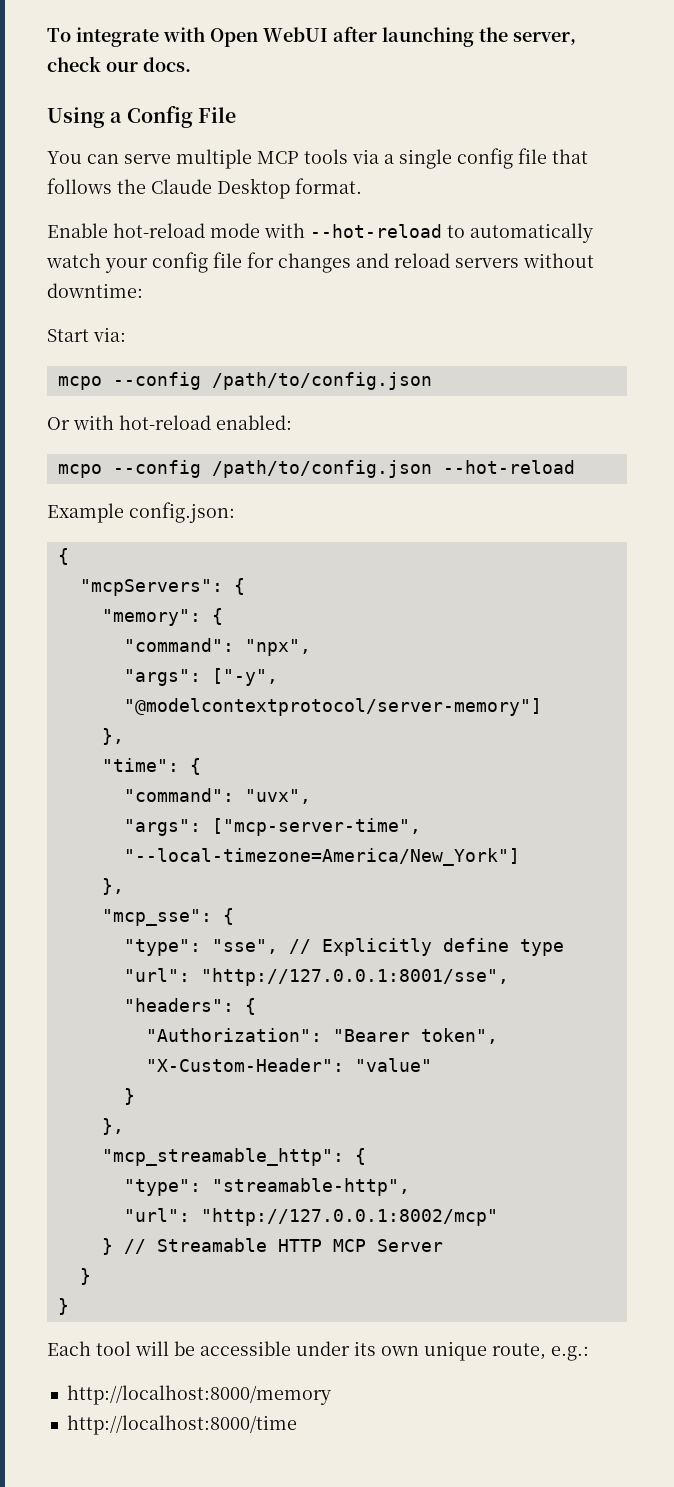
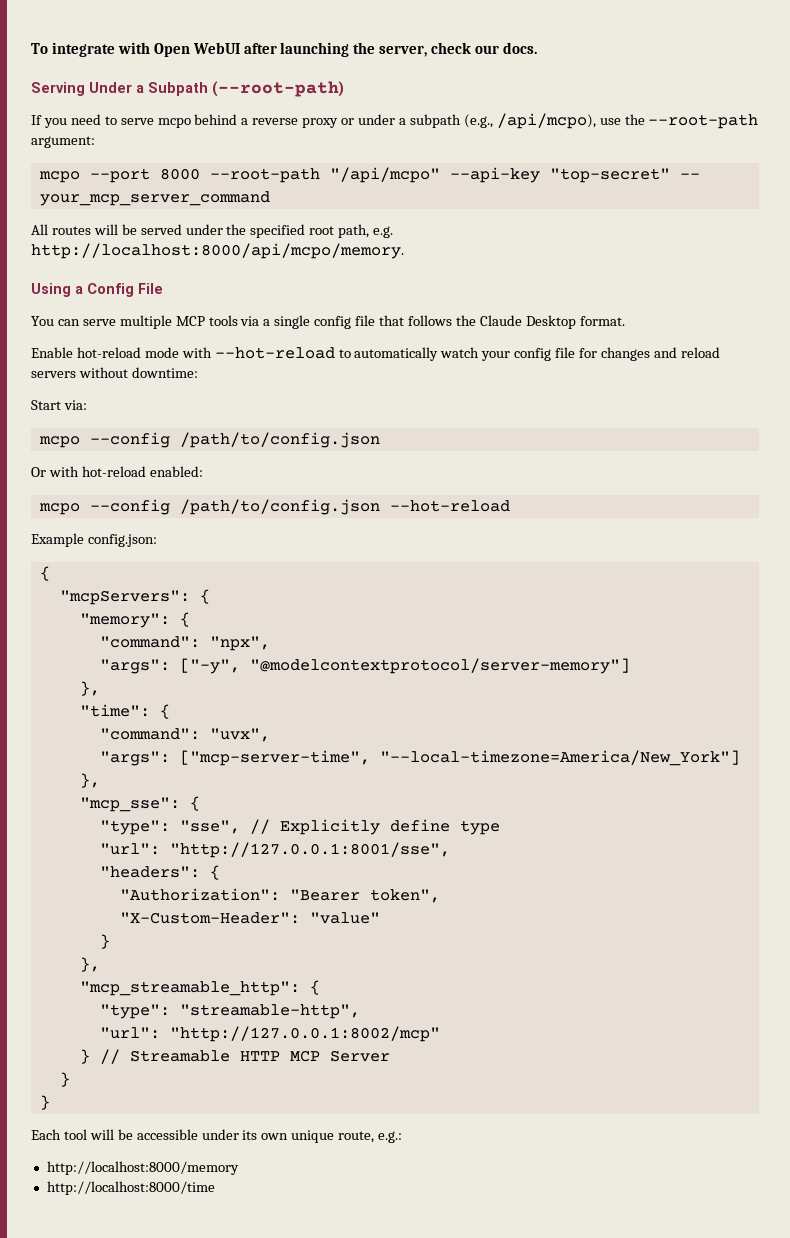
+ Serving Under a Subpath (--root-path)
+ If you need to serve mcpo behind a reverse proxy or under a subpath (e.g., /api/mcpo), use the --root-path argument:
+ mcpo --port 8000 --root-path "/api/mcpo" --api-key "top-secret" -- your_mcp_server_command
+ All routes will be served under the specified root path, e.g. http://localhost:8000/api/mcpo/memory.

